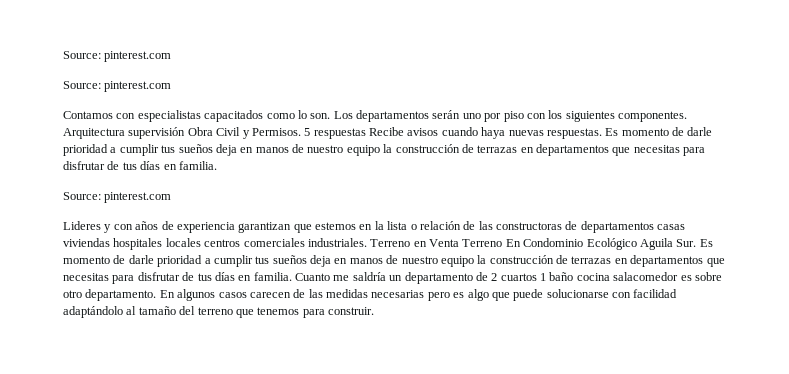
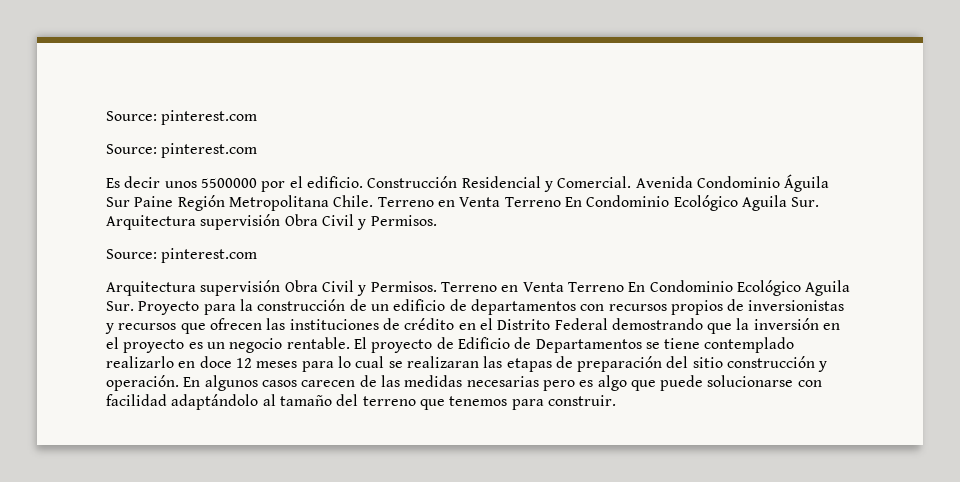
- Contamos con especialistas capacitados como lo son. Los departamentos serán uno por piso con los siguientes componentes. Arquitectura supervisión Obra Civil y Permisos. 5 respuestas Recibe avisos cuando haya nuevas respuestas. Es momento de darle prioridad a cumplir tus sueños deja en manos de nuestro equipo la construcción de terrazas en departamentos que necesitas para disfrutar de tus días en familia.
+ Es decir unos 5500000 por el edificio. Construcción Residencial y Comercial. Avenida Condominio Águila Sur Paine Región Metropolitana Chile. Terreno en Venta Terreno En Condominio Ecológico Aguila Sur. Arquitectura supervisión Obra Civil y Permisos.
  Source: pinterest.com
- Lideres y con años de experiencia garantizan que estemos en la lista o relación de las constructoras de departamentos casas viviendas hospitales locales centros comerciales industriales. Terreno en Venta Terreno En Condominio Ecológico Aguila Sur. Es momento de darle prioridad a cumplir tus sueños deja en manos de nuestro equipo la construcción de terrazas en departamentos que necesitas para disfrutar de tus días en familia. Cuanto me saldría un departamento de 2 cuartos 1 baño cocina salacomedor es sobre otro departamento.
+ Arquitectura supervisión Obra Civil y Permisos. Terreno en Venta Terreno En Condominio Ecológico Aguila Sur. Proyecto para la construcción de un edificio de departamentos con recursos propios de inversionistas y recursos que ofrecen las instituciones de crédito en el Distrito Federal demostrando que la inversión en el proyecto es un negocio rentable. El proyecto de Edificio de Departamentos se tiene contemplado realizarlo en doce 12 meses para lo cual se realizaran las etapas de preparación del sitio construcción y operación.

